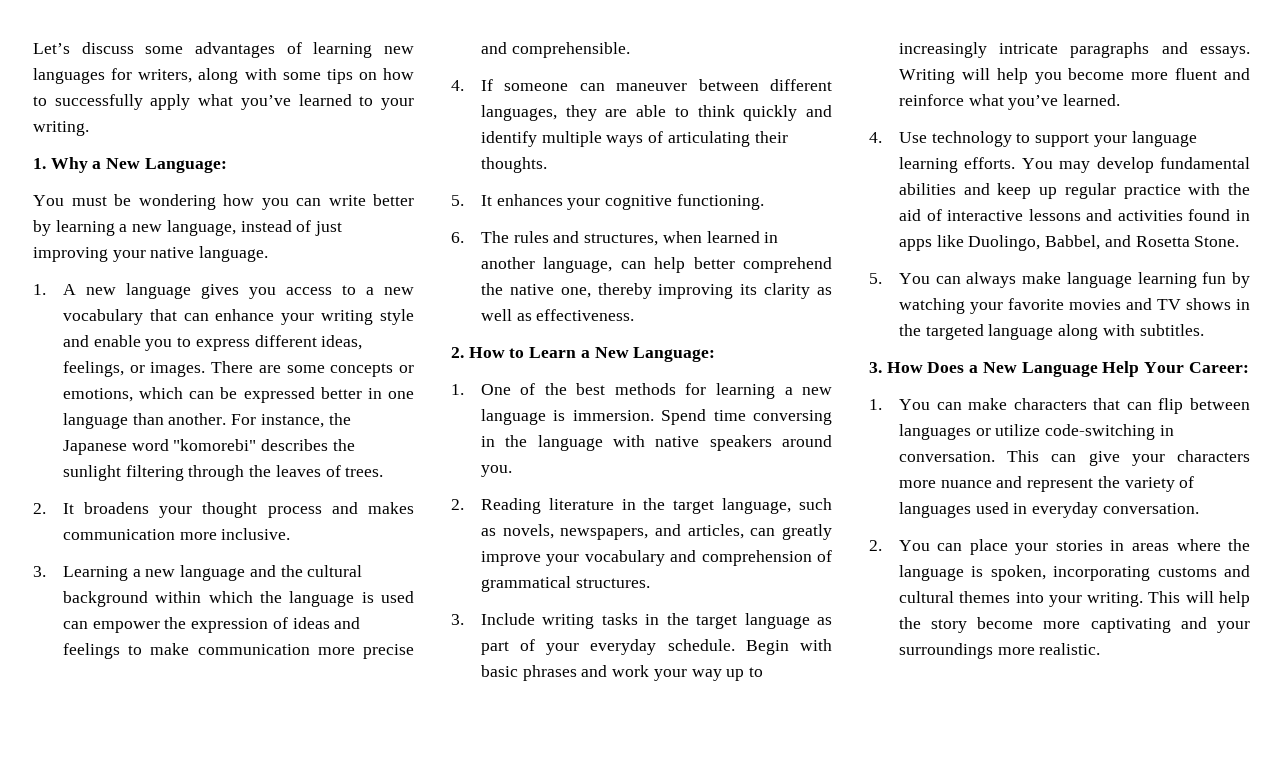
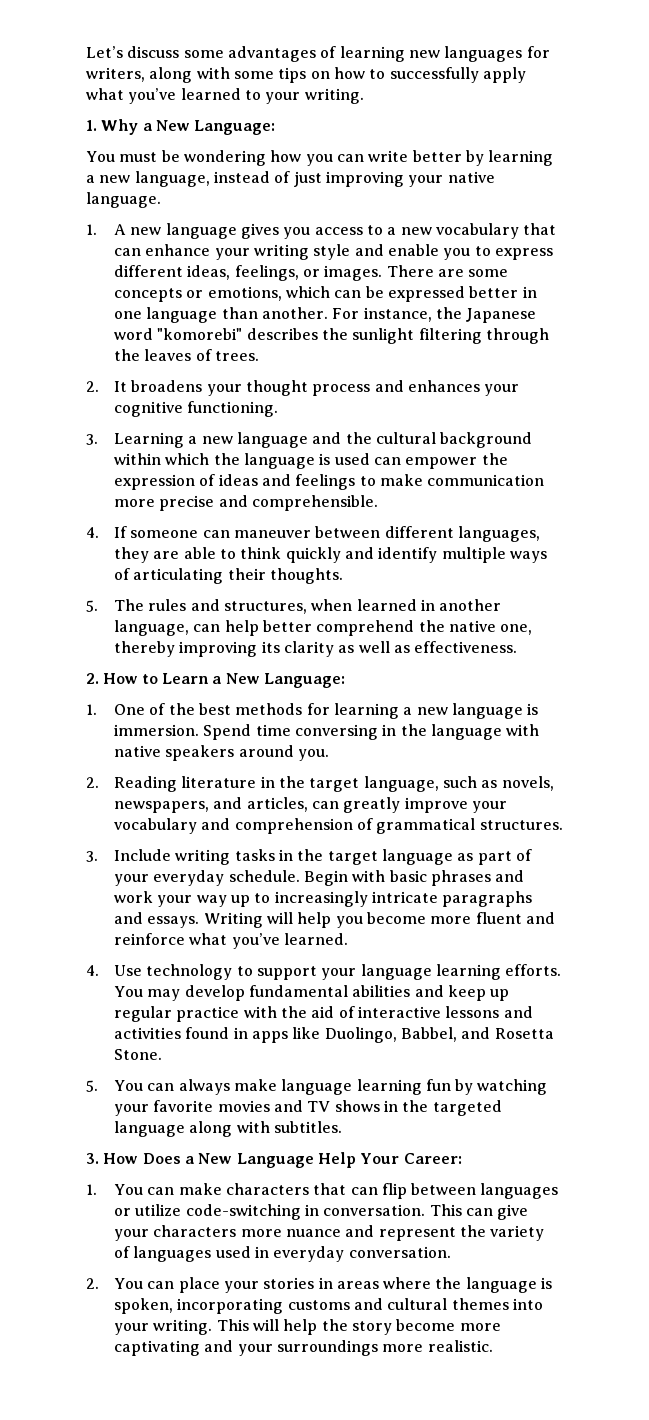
- 2. It broadens your thought process and makes communication more inclusive.
+ 2. It broadens your thought process and enhances your cognitive functioning.
- 5. It enhances your cognitive functioning.
- 6. The rules and structures, when learned in another language, can help better comprehend the native one, thereby improving its clarity as well as effectiveness.
+ 5. The rules and structures, when learned in another language, can help better comprehend the native one, thereby improving its clarity as well as effectiveness.

